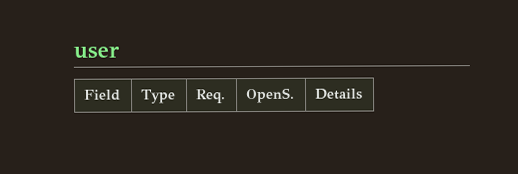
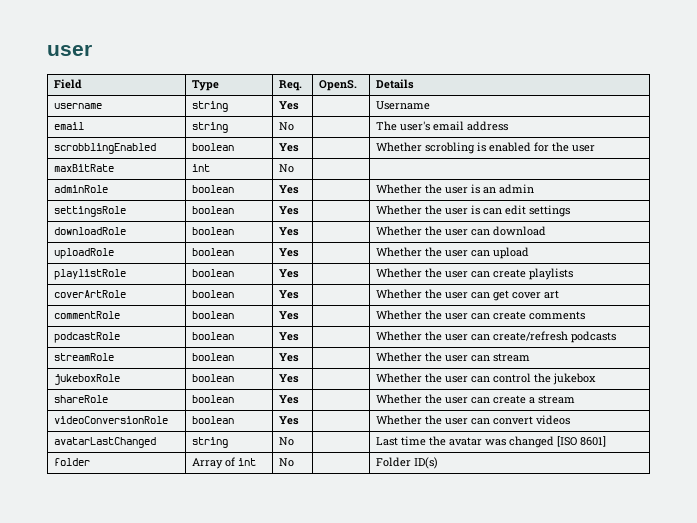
+ username | string | Yes | | Username
+ email | string | No | | The user's email address
+ scrobblingEnabled | boolean | Yes | | Whether scrobling is enabled for the user
+ maxBitRate | int | No | |
+ adminRole | boolean | Yes | | Whether the user is an admin
+ settingsRole | boolean | Yes | | Whether the user is can edit settings
+ downloadRole | boolean | Yes | | Whether the user can download
+ uploadRole | boolean | Yes | | Whether the user can upload
+ playlistRole | boolean | Yes | | Whether the user can create playlists
+ coverArtRole | boolean | Yes | | Whether the user can get cover art
+ commentRole | boolean | Yes | | Whether the user can create comments
+ podcastRole | boolean | Yes | | Whether the user can create/refresh podcasts
+ streamRole | boolean | Yes | | Whether the user can stream
+ jukeboxRole | boolean | Yes | | Whether the user can control the jukebox
+ shareRole | boolean | Yes | | Whether the user can create a stream
+ videoConversionRole | boolean | Yes | | Whether the user can convert videos
+ avatarLastChanged | string | No | | Last time the avatar was changed [ISO 8601]
+ folder | Array of int | No | | Folder ID(s)

